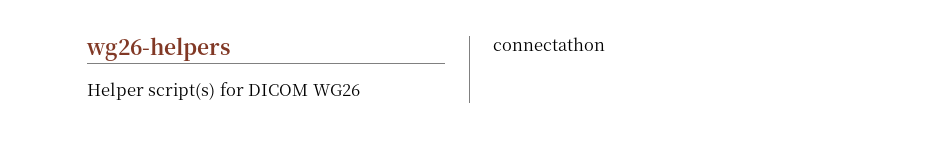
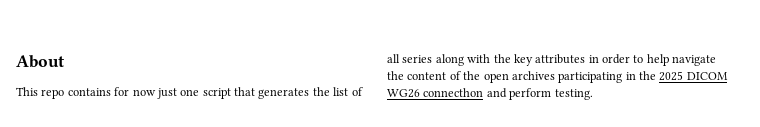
- wg26-helpers
- Helper script(s) for DICOM WG26 connectathon
+ About
+ This repo contains for now just one script that generates the list of all series along with the key attributes in order to help navigate the content of the open archives participating in the 2025 DICOM WG26 connecthon and perform testing.

